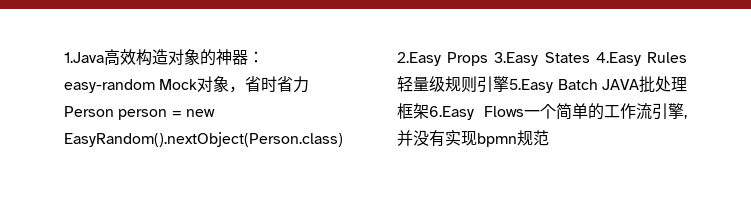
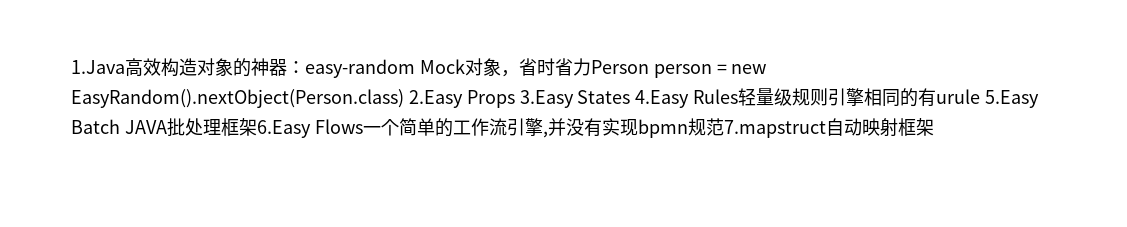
- 1.Java高效构造对象的神器：easy-random Mock对象，省时省力Person person = new EasyRandom().nextObject(Person.class) 2.Easy Props 3.Easy States 4.Easy Rules轻量级规则引擎5.Easy Batch JAVA批处理框架6.Easy Flows一个简单的工作流引擎,并没有实现bpmn规范
+ 1.Java高效构造对象的神器：easy-random Mock对象，省时省力Person person = new EasyRandom().nextObject(Person.class) 2.Easy Props 3.Easy States 4.Easy Rules轻量级规则引擎相同的有urule 5.Easy Batch JAVA批处理框架6.Easy Flows一个简单的工作流引擎,并没有实现bpmn规范7.mapstruct自动映射框架

